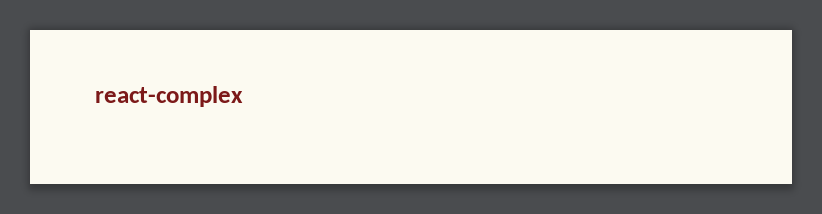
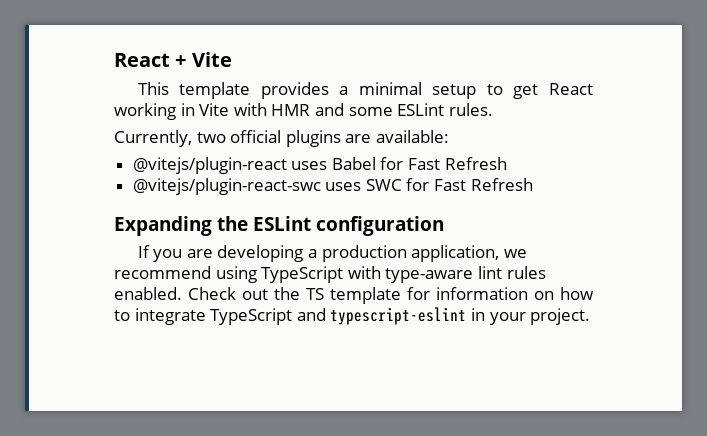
- react-complex
+ React + Vite
+ This template provides a minimal setup to get React working in Vite with HMR and some ESLint rules.
+ Currently, two official plugins are available:
+ @vitejs/plugin-react uses Babel for Fast Refresh
+ @vitejs/plugin-react-swc uses SWC for Fast Refresh
+ Expanding the ESLint configuration
+ If you are developing a production application, we recommend using TypeScript with type-aware lint rules enabled. Check out the TS template for information on how to integrate TypeScript and typescript-eslint in your project.

